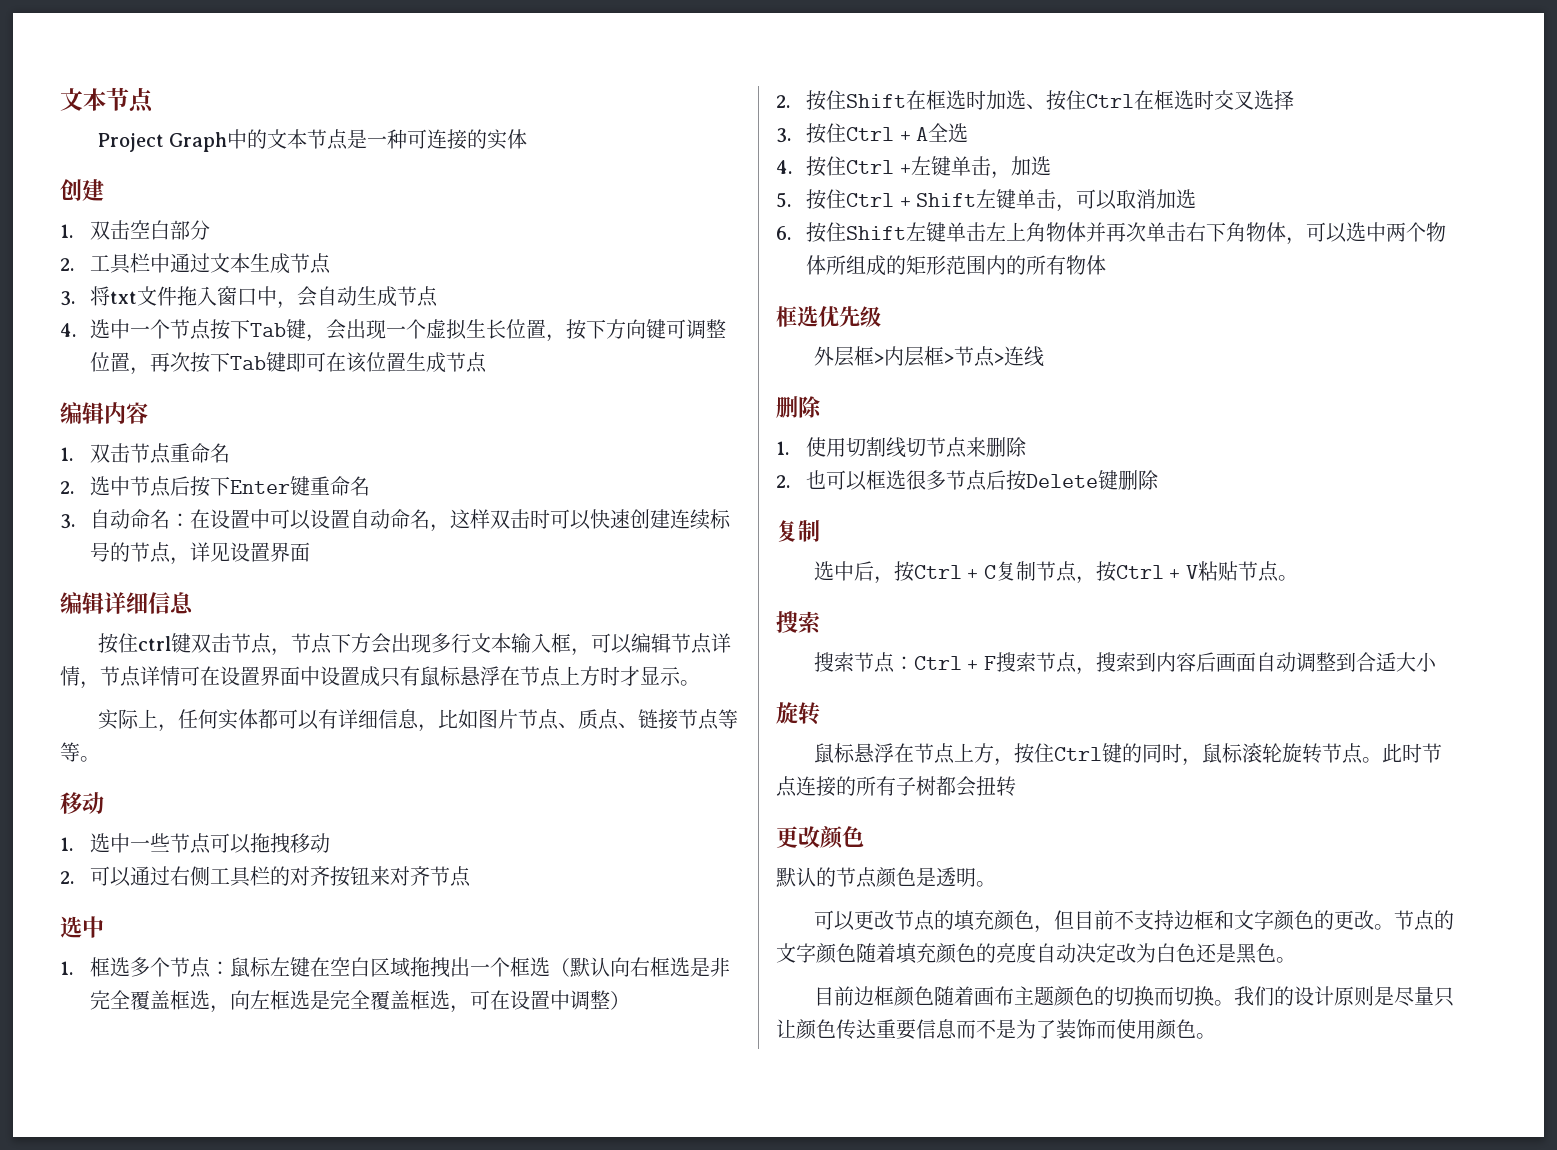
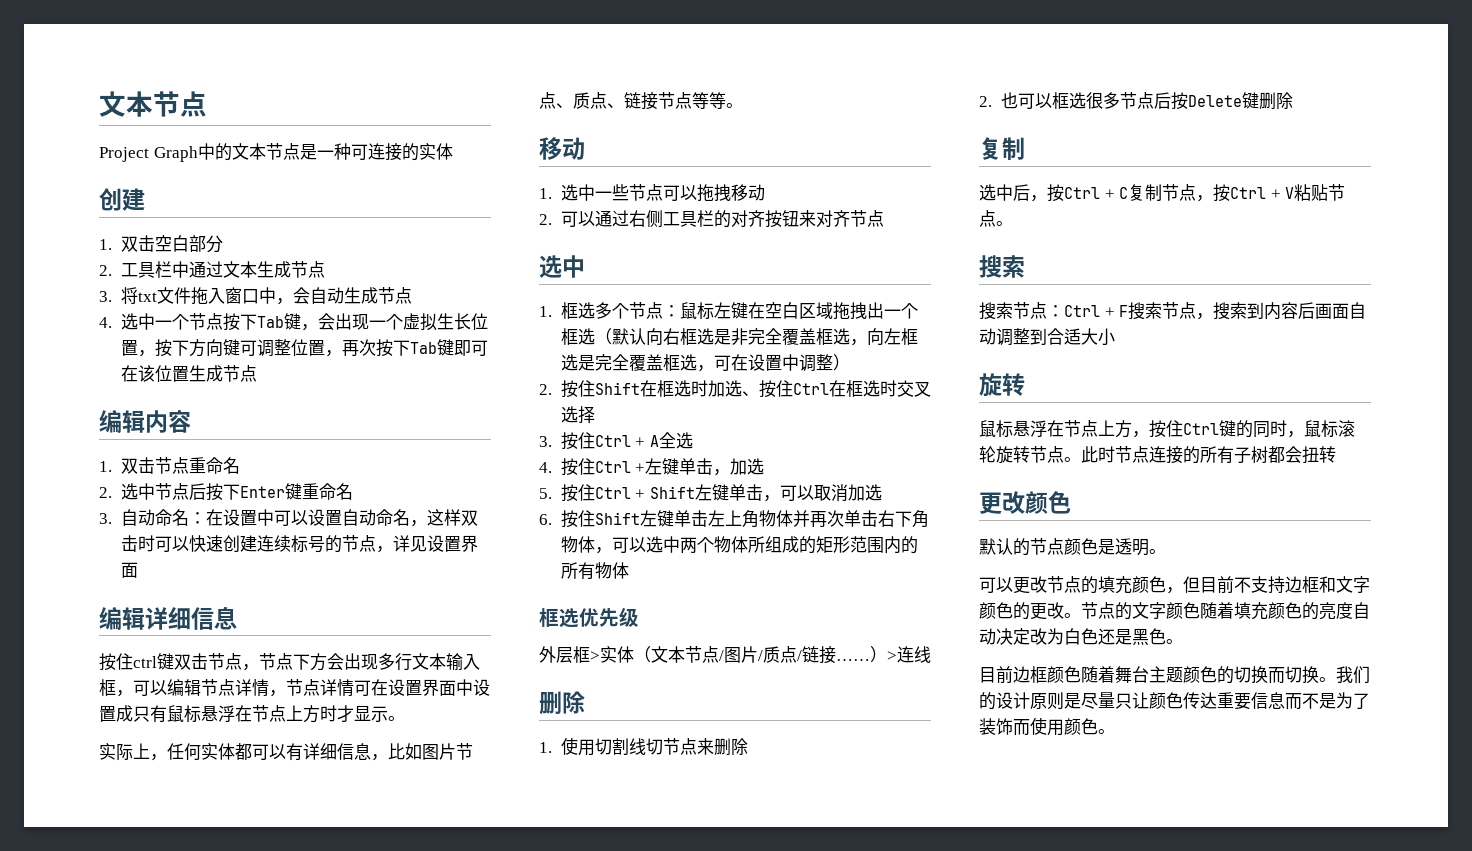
- 外层框>内层框>节点>连线
+ 外层框>实体（文本节点/图片/质点/链接……）>连线
- 目前边框颜色随着画布主题颜色的切换而切换。
+ 目前边框颜色随着舞台主题颜色的切换而切换。

